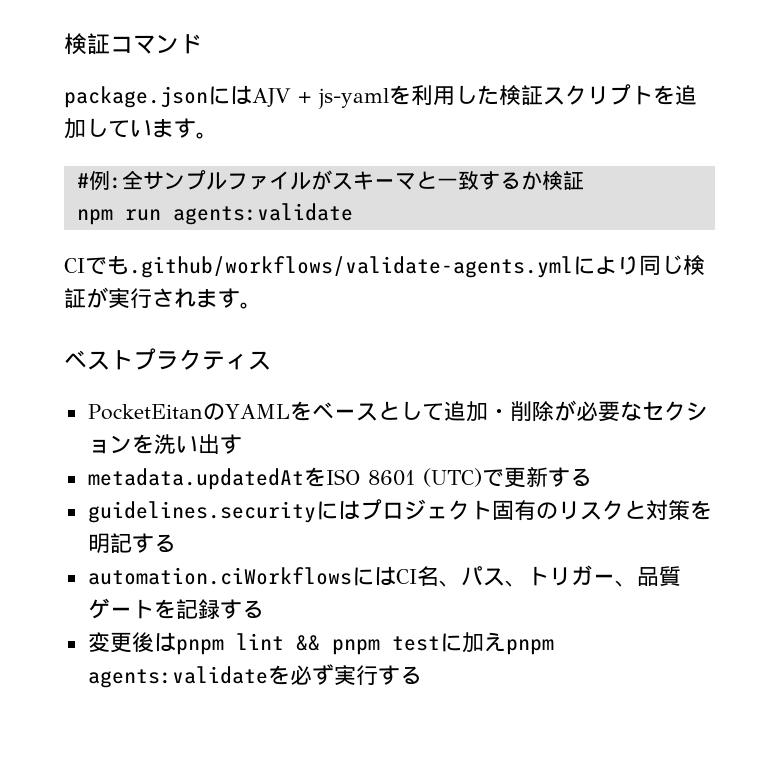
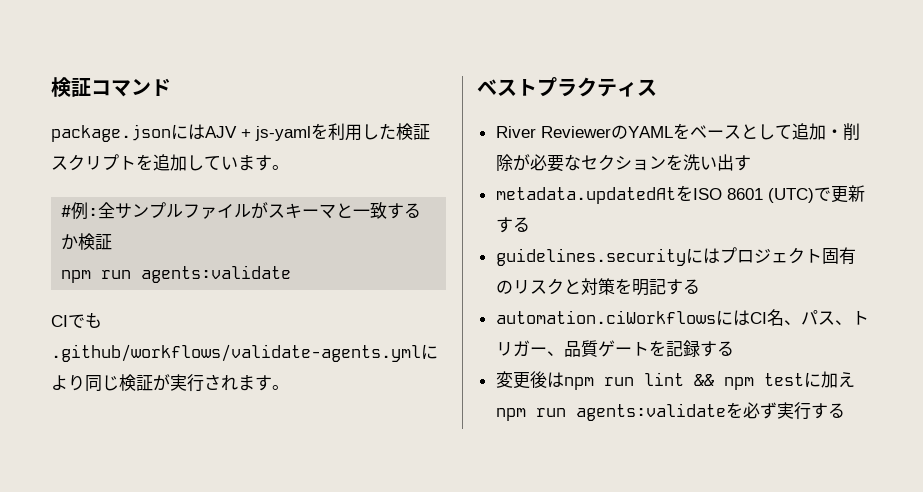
- PocketEitanのYAMLをベースとして追加・削除が必要なセクションを洗い出す
+ River ReviewerのYAMLをベースとして追加・削除が必要なセクションを洗い出す
- 変更後はpnpm lint && pnpm testに加えpnpm agents:validateを必ず実行する
+ 変更後はnpm run lint && npm testに加えnpm run agents:validateを必ず実行する

